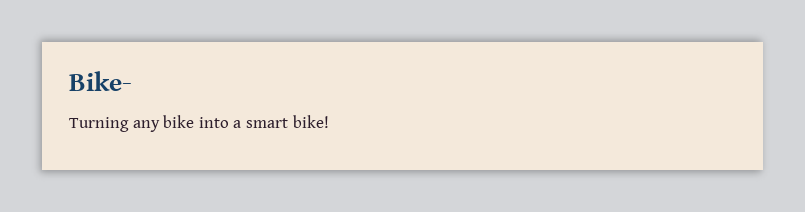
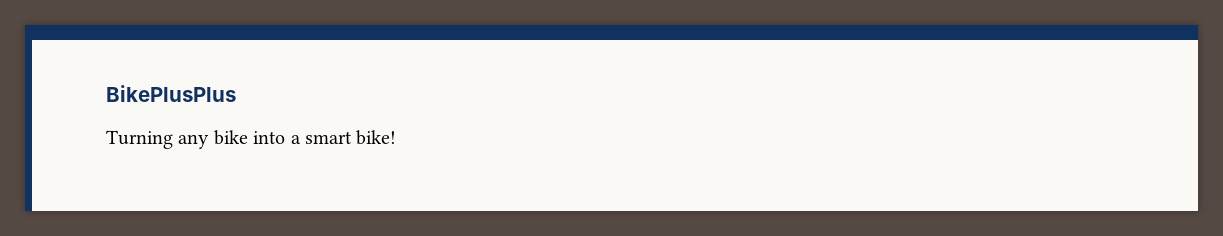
- Bike-
+ BikePlusPlus

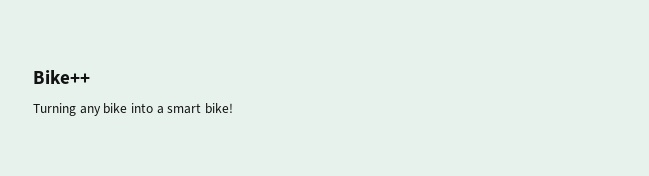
- BikePlusPlus
+ Bike++

